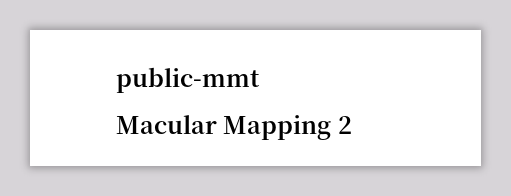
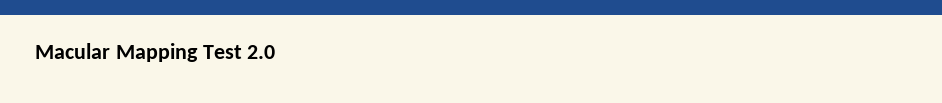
- public-mmt
- Macular Mapping 2
+ Macular Mapping Test 2.0

